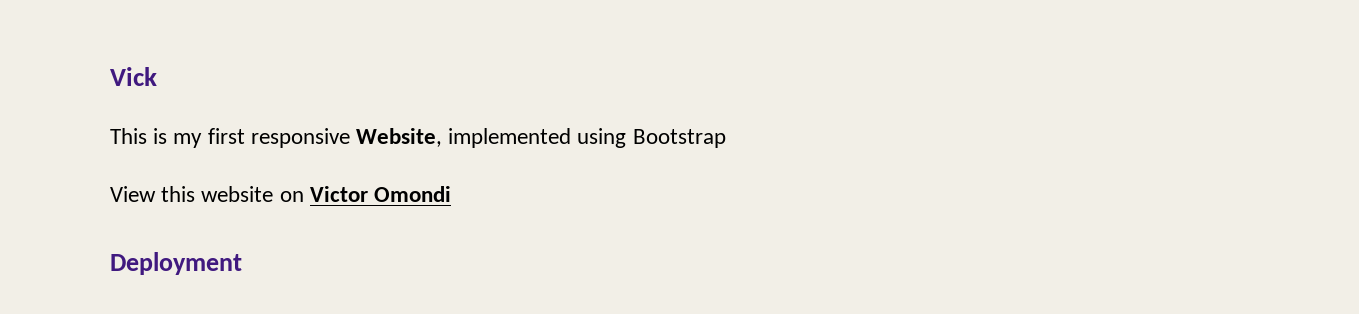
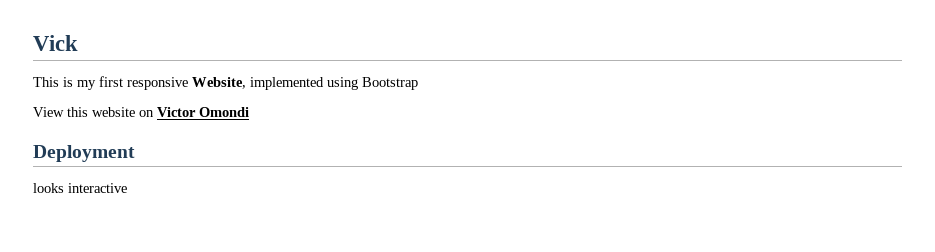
+ looks interactive

